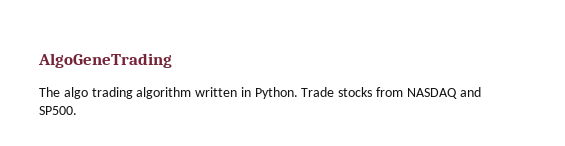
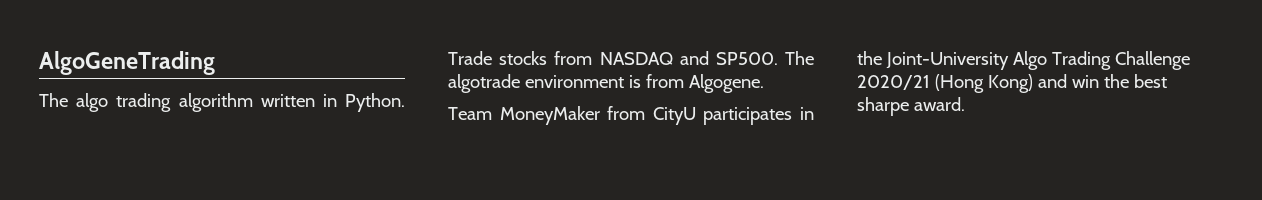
+ The algotrade environment is from Algogene.
+ Team MoneyMaker from CityU participates in the Joint-University Algo Trading Challenge 2020/21 (Hong Kong) and win the best sharpe award.

